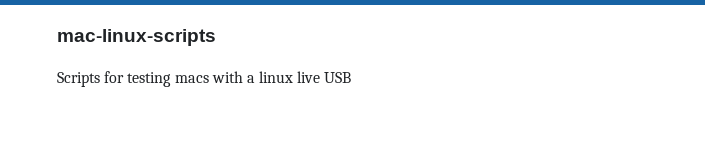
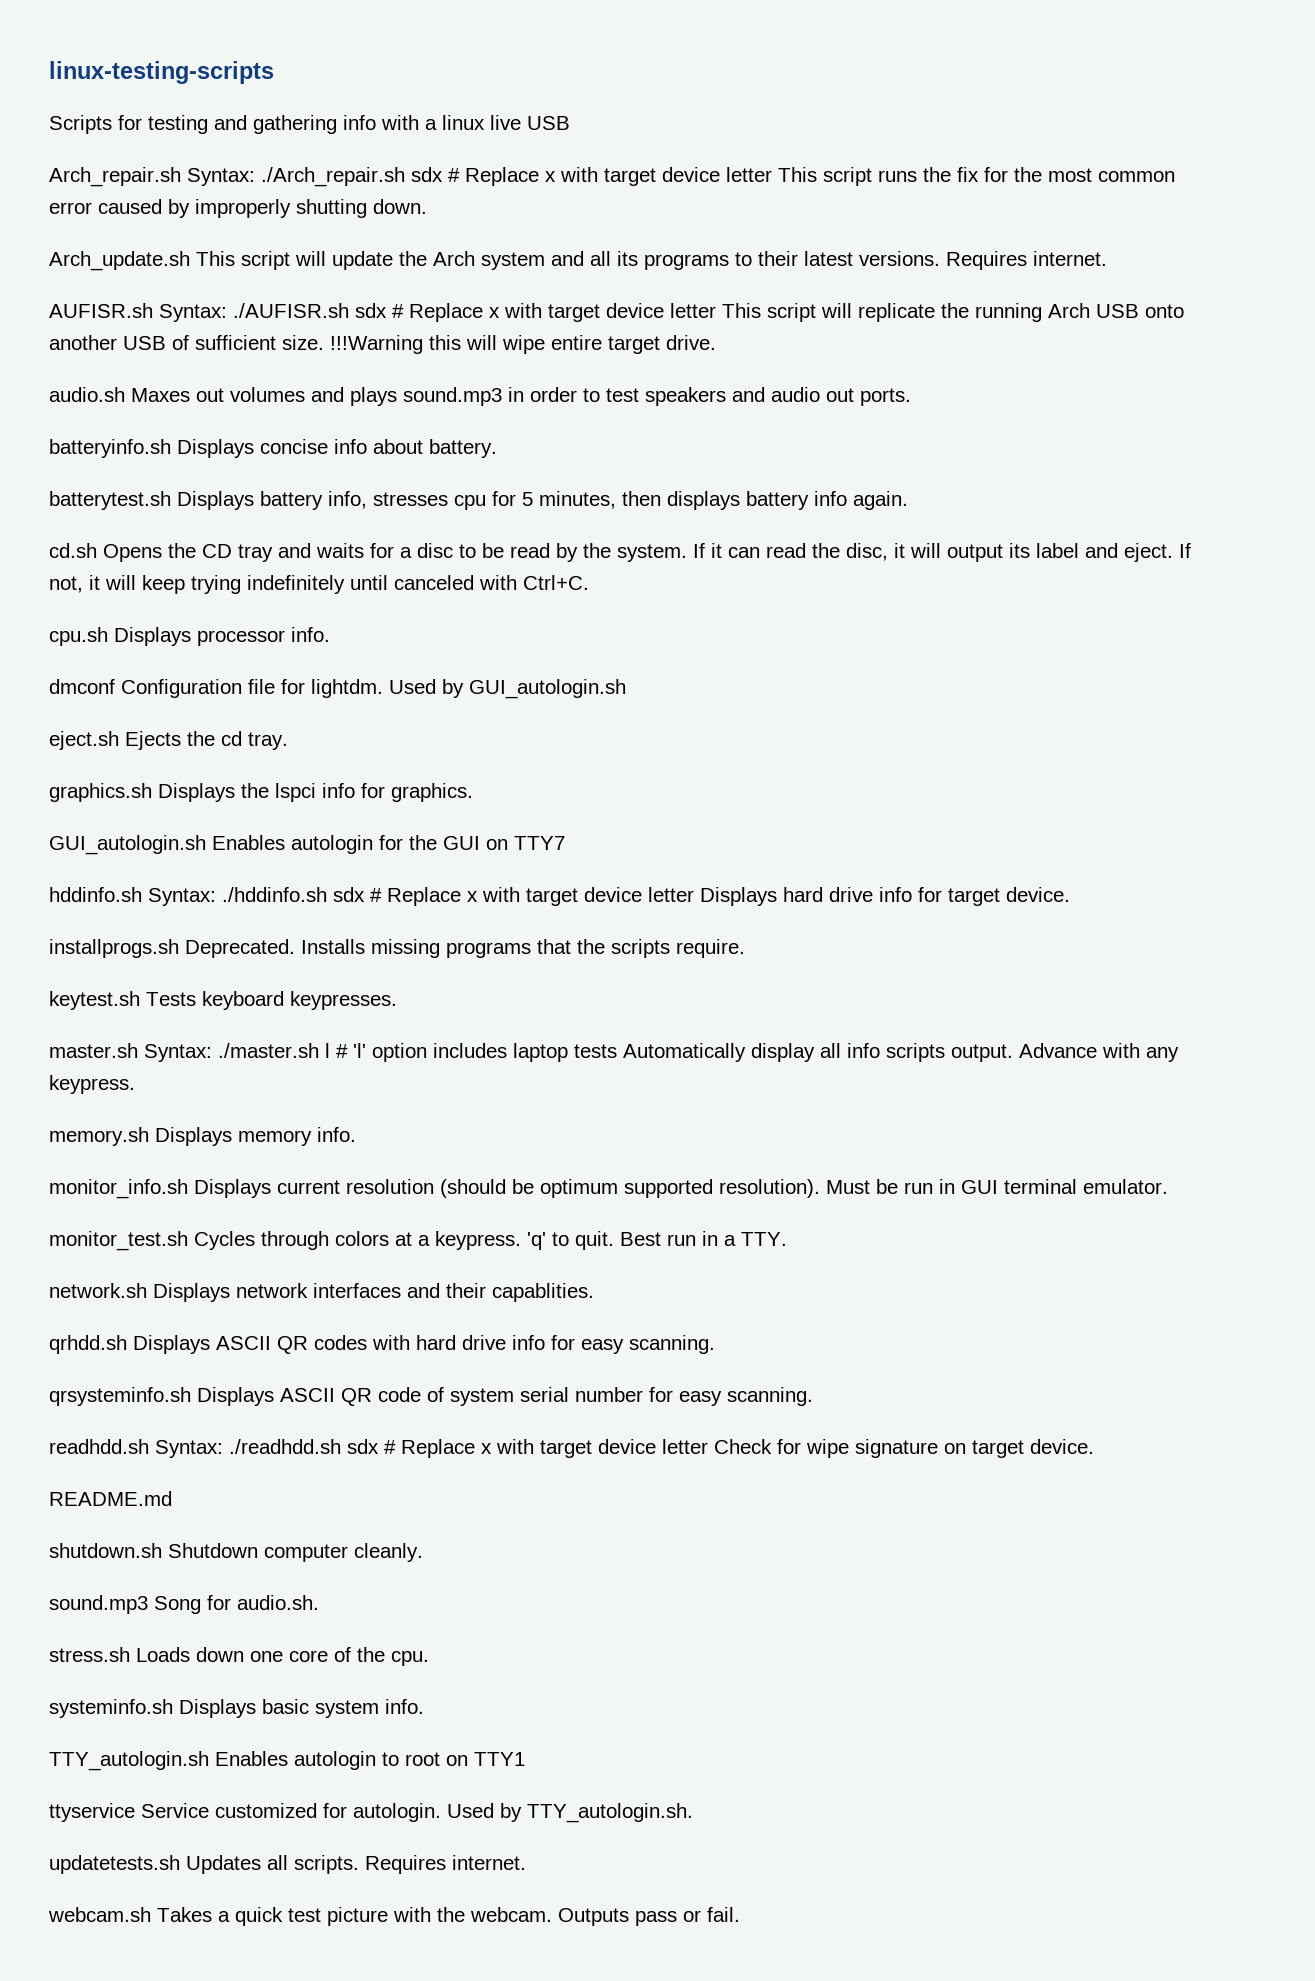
- mac-linux-scripts
+ linux-testing-scripts
- Scripts for testing macs with a linux live USB
+ Scripts for testing and gathering info with a linux live USB
+ Arch_repair.sh Syntax: ./Arch_repair.sh sdx # Replace x with target device letter This script runs the fix for the most common error caused by improperly shutting down.
+ Arch_update.sh This script will update the Arch system and all its programs to their latest versions. Requires internet.
+ AUFISR.sh Syntax: ./AUFISR.sh sdx # Replace x with target device letter This script will replicate the running Arch USB onto another USB of sufficient size. !!!Warning this will wipe entire target drive.
+ audio.sh Maxes out volumes and plays sound.mp3 in order to test speakers and audio out ports.
+ batteryinfo.sh Displays concise info about battery.
+ batterytest.sh Displays battery info, stresses cpu for 5 minutes, then displays battery info again.
+ cd.sh Opens the CD tray and waits for a disc to be read by the system. If it can read the disc, it will output its label and eject. If not, it will keep trying indefinitely until canceled with Ctrl+C.
+ cpu.sh Displays processor info.
+ dmconf Configuration file for lightdm. Used by GUI_autologin.sh
+ eject.sh Ejects the cd tray.
+ graphics.sh Displays the lspci info for graphics.
+ GUI_autologin.sh Enables autologin for the GUI on TTY7
+ hddinfo.sh Syntax: ./hddinfo.sh sdx # Replace x with target device letter Displays hard drive info for target device.
+ installprogs.sh Deprecated. Installs missing programs that the scripts require.
+ keytest.sh Tests keyboard keypresses.
+ master.sh Syntax: ./master.sh l # 'l' option includes laptop tests Automatically display all info scripts output. Advance with any keypress.
+ memory.sh Displays memory info.
+ monitor_info.sh Displays current resolution (should be optimum supported resolution). Must be run in GUI terminal emulator.
+ monitor_test.sh Cycles through colors at a keypress. 'q' to quit. Best run in a TTY.
+ network.sh Displays network interfaces and their capablities.
+ qrhdd.sh Displays ASCII QR codes with hard drive info for easy scanning.
+ qrsysteminfo.sh Displays ASCII QR code of system serial number for easy scanning.
+ readhdd.sh Syntax: ./readhdd.sh sdx # Replace x with target device letter Check for wipe signature on target device.
+ README.md
+ shutdown.sh Shutdown computer cleanly.
+ sound.mp3 Song for audio.sh.
+ stress.sh Loads down one core of the cpu.
+ systeminfo.sh Displays basic system info.
+ TTY_autologin.sh Enables autologin to root on TTY1
+ ttyservice Service customized for autologin. Used by TTY_autologin.sh.
+ updatetests.sh Updates all scripts. Requires internet.
+ webcam.sh Takes a quick test picture with the webcam. Outputs pass or fail.

